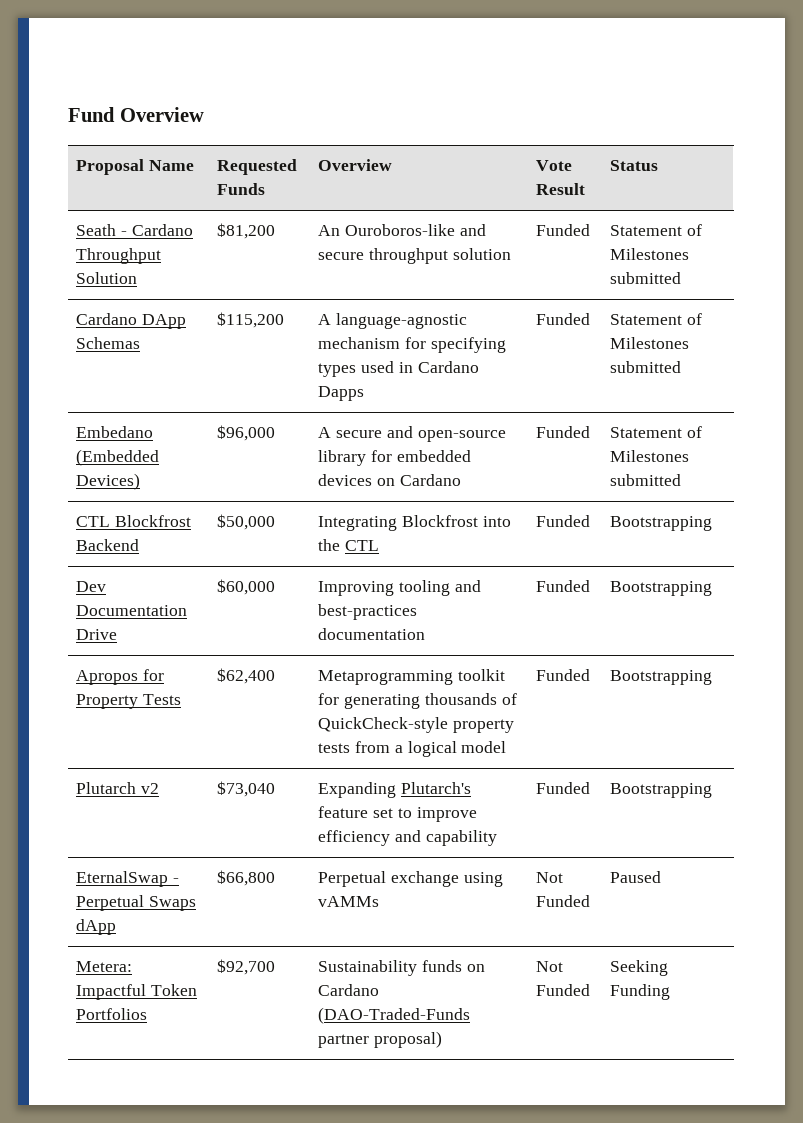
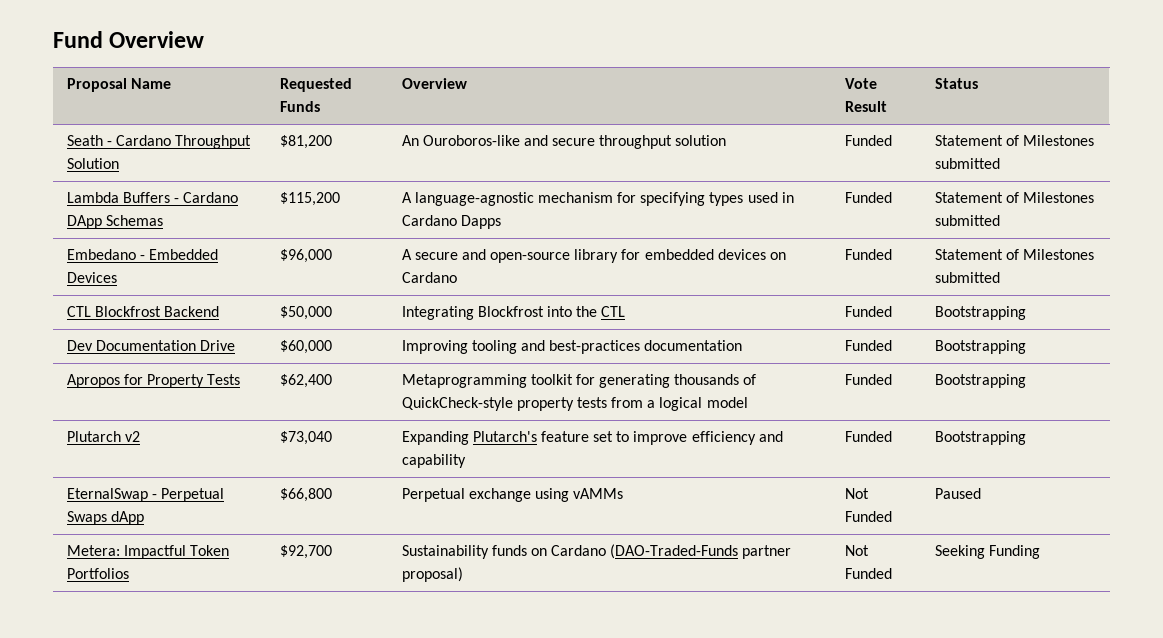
- Cardano DApp Schemas | $115,200 | A language-agnostic mechanism for specifying types used in Cardano Dapps | Funded | Statement of Milestones submitted
+ Lambda Buffers - Cardano DApp Schemas | $115,200 | A language-agnostic mechanism for specifying types used in Cardano Dapps | Funded | Statement of Milestones submitted
- Embedano (Embedded Devices) | $96,000 | A secure and open-source library for embedded devices on Cardano | Funded | Statement of Milestones submitted
+ Embedano - Embedded Devices | $96,000 | A secure and open-source library for embedded devices on Cardano | Funded | Statement of Milestones submitted

